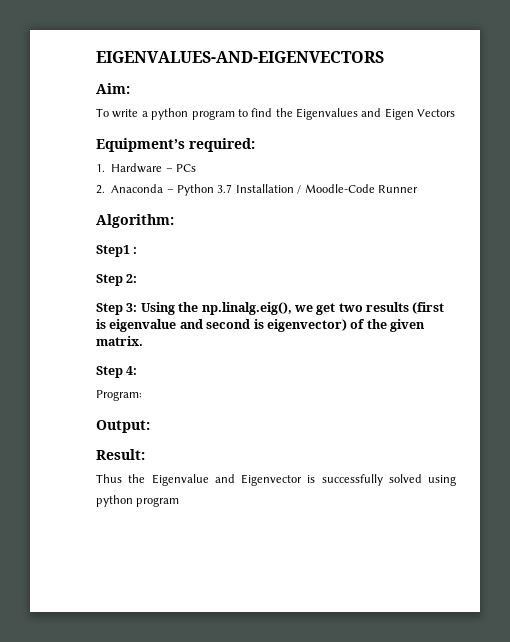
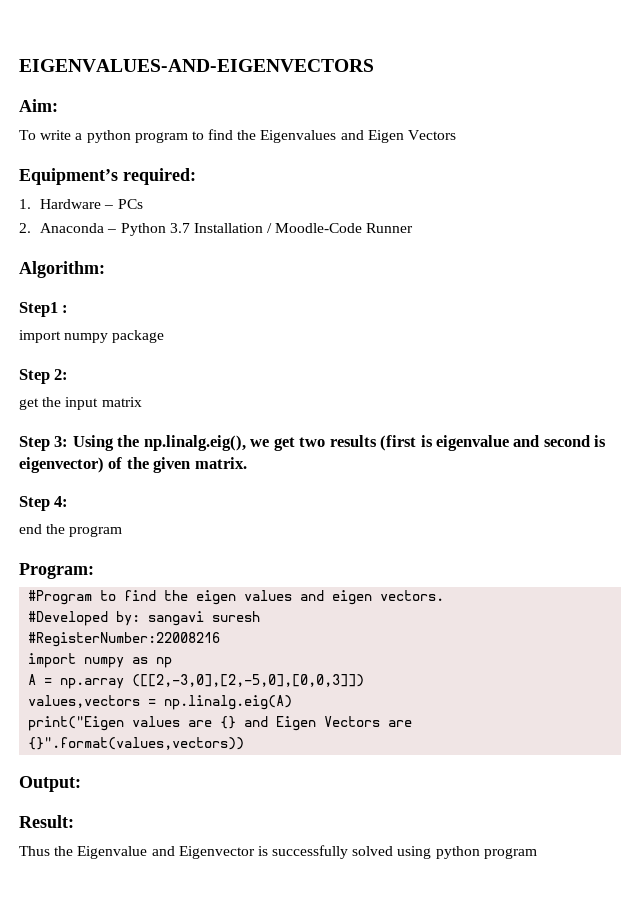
+ import numpy package
+ get the input matrix
+ end the program
  Program:
+ #Program to find the eigen values and eigen vectors.
+ #Developed by: sangavi suresh
+ #RegisterNumber:22008216
+ import numpy as np
+ A = np.array ([[2,-3,0],[2,-5,0],[0,0,3]])
+ values,vectors = np.linalg.eig(A)
+ print("Eigen values are {} and Eigen Vectors are {}".format(values,vectors))

